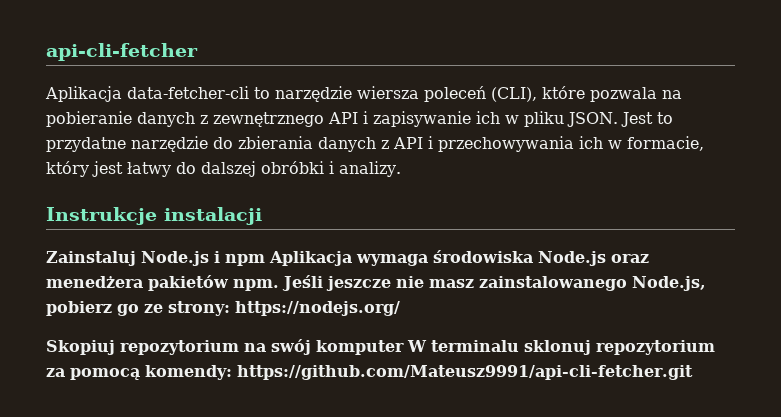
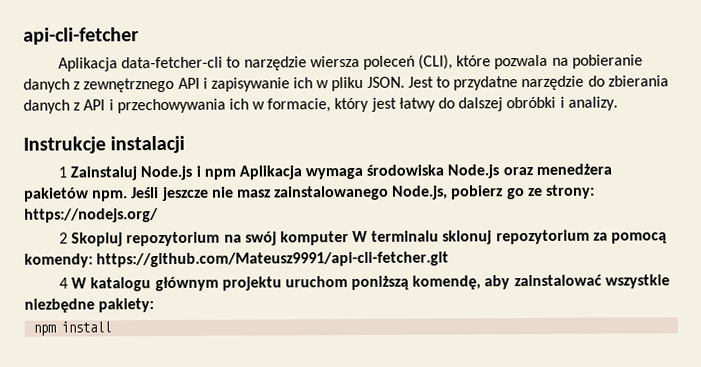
- Zainstaluj Node.js i npm Aplikacja wymaga środowiska Node.js oraz menedżera pakietów npm.
+ 1 Zainstaluj Node.js i npm Aplikacja wymaga środowiska Node.js oraz menedżera pakietów npm.
- Skopiuj repozytorium na swój komputer W terminalu sklonuj repozytorium za pomocą komendy: https://github.com/Mateusz9991/api-cli-fetcher.git
+ 2 Skopiuj repozytorium na swój komputer W terminalu sklonuj repozytorium za pomocą komendy: https://github.com/Mateusz9991/api-cli-fetcher.git
+ 4 W katalogu głównym projektu uruchom poniższą komendę, aby zainstalować wszystkie niezbędne pakiety:
+ npm install

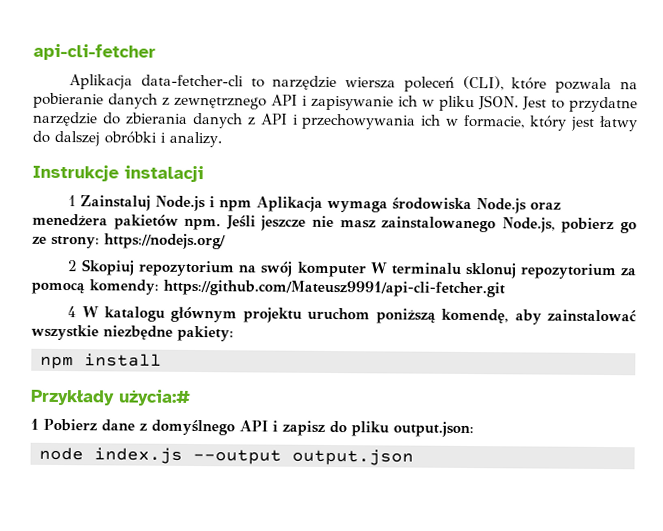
+ Przykłady użycia:#
+ 1 Pobierz dane z domyślnego API i zapisz do pliku output.json:
+ node index.js --output output.json

